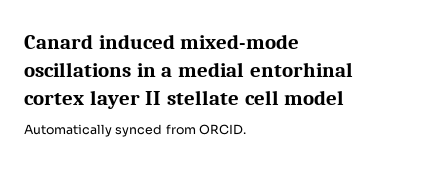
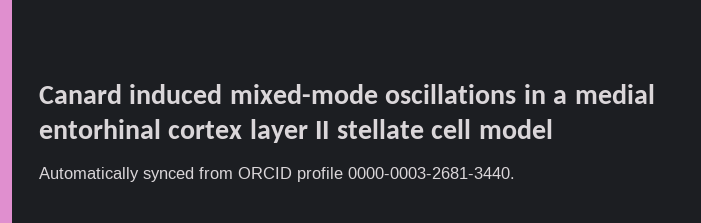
- Automatically synced from ORCID.
+ Automatically synced from ORCID profile 0000-0003-2681-3440.

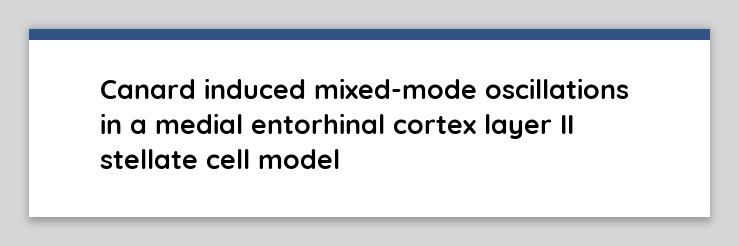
- Automatically synced from ORCID profile 0000-0003-2681-3440.

